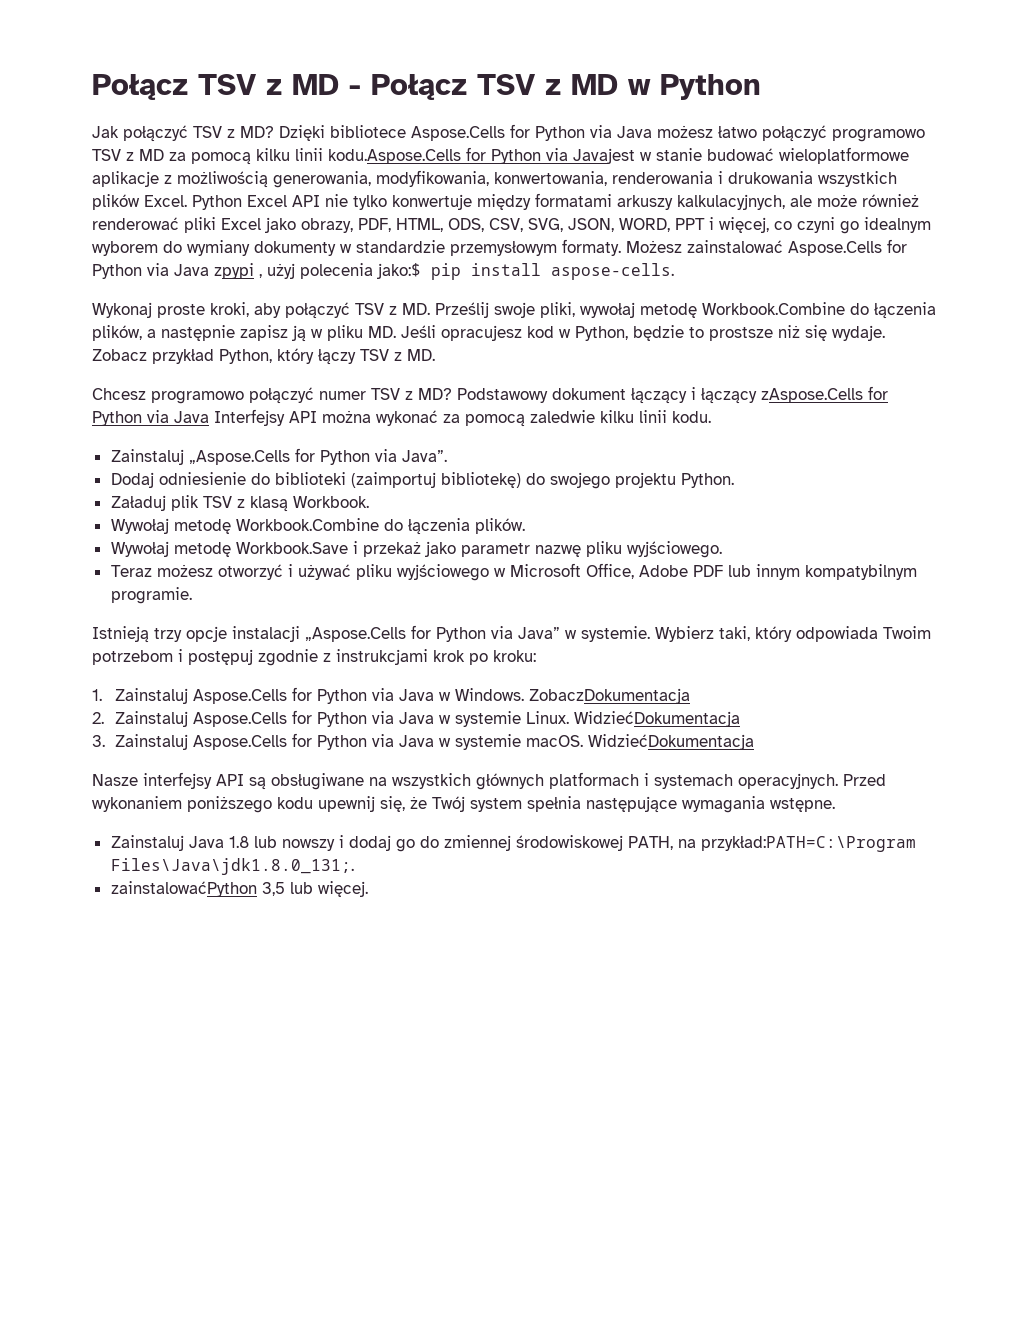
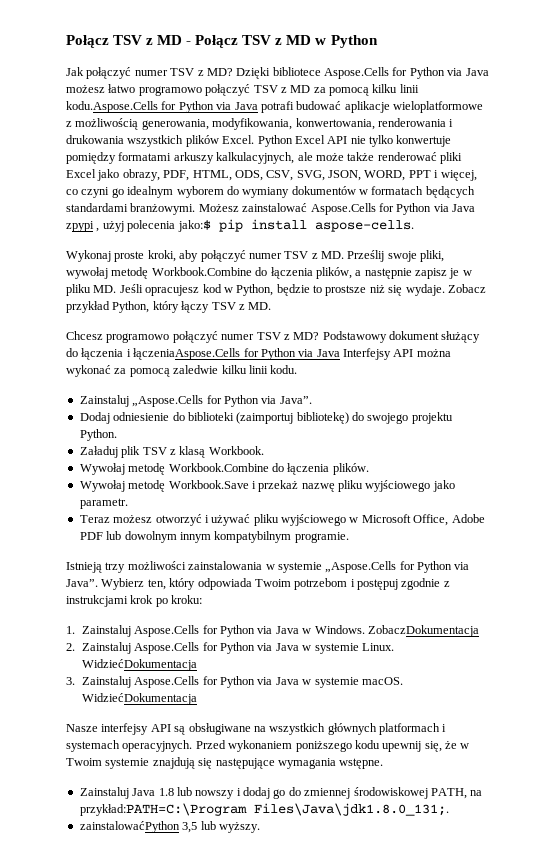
- Jak połączyć TSV z MD?
+ Jak połączyć numer TSV z MD?
- Dzięki bibliotece Aspose.Cells for Python via Java możesz łatwo połączyć programowo TSV z MD za pomocą kilku linii kodu.Aspose.Cells for Python via Javajest w stanie budować wieloplatformowe aplikacje z możliwością generowania, modyfikowania, konwertowania, renderowania i drukowania wszystkich plików Excel.
+ Dzięki bibliotece Aspose.Cells for Python via Java możesz łatwo programowo połączyć TSV z MD za pomocą kilku linii kodu.Aspose.Cells for Python via Java potrafi budować aplikacje wieloplatformowe z możliwością generowania, modyfikowania, konwertowania, renderowania i drukowania wszystkich plików Excel.
- Python Excel API nie tylko konwertuje między formatami arkuszy kalkulacyjnych, ale może również renderować pliki Excel jako obrazy, PDF, HTML, ODS, CSV, SVG, JSON, WORD, PPT i więcej, co czyni go idealnym wyborem do wymiany dokumenty w standardzie przemysłowym formaty.
+ Python Excel API nie tylko konwertuje pomiędzy formatami arkuszy kalkulacyjnych, ale może także renderować pliki Excel jako obrazy, PDF, HTML, ODS, CSV, SVG, JSON, WORD, PPT i więcej, co czyni go idealnym wyborem do wymiany dokumentów w formatach będących standardami branżowymi.
- Wykonaj proste kroki, aby połączyć TSV z MD. Prześlij swoje pliki, wywołaj metodę Workbook.Combine do łączenia plików, a następnie zapisz ją w pliku MD. Jeśli opracujesz kod w Python, będzie to prostsze niż się wydaje.
+ Wykonaj proste kroki, aby połączyć numer TSV z MD. Prześlij swoje pliki, wywołaj metodę Workbook.Combine do łączenia plików, a następnie zapisz je w pliku MD. Jeśli opracujesz kod w Python, będzie to prostsze niż się wydaje.
- Podstawowy dokument łączący i łączący zAspose.Cells for Python via Java Interfejsy API można wykonać za pomocą zaledwie kilku linii kodu.
+ Podstawowy dokument służący do łączenia i łączeniaAspose.Cells for Python via Java Interfejsy API można wykonać za pomocą zaledwie kilku linii kodu.
- Wywołaj metodę Workbook.Save i przekaż jako parametr nazwę pliku wyjściowego.
+ Wywołaj metodę Workbook.Save i przekaż nazwę pliku wyjściowego jako parametr.
- Teraz możesz otworzyć i używać pliku wyjściowego w Microsoft Office, Adobe PDF lub innym kompatybilnym programie.
+ Teraz możesz otworzyć i używać pliku wyjściowego w Microsoft Office, Adobe PDF lub dowolnym innym kompatybilnym programie.
- Istnieją trzy opcje instalacji „Aspose.Cells for Python via Java” w systemie. Wybierz taki, który odpowiada Twoim potrzebom i postępuj zgodnie z instrukcjami krok po kroku:
+ Istnieją trzy możliwości zainstalowania w systemie „Aspose.Cells for Python via Java”. Wybierz ten, który odpowiada Twoim potrzebom i postępuj zgodnie z instrukcjami krok po kroku:
- Przed wykonaniem poniższego kodu upewnij się, że Twój system spełnia następujące wymagania wstępne.
+ Przed wykonaniem poniższego kodu upewnij się, że w Twoim systemie znajdują się następujące wymagania wstępne.
- zainstalowaćPython 3,5 lub więcej.
+ zainstalowaćPython 3,5 lub wyższy.

